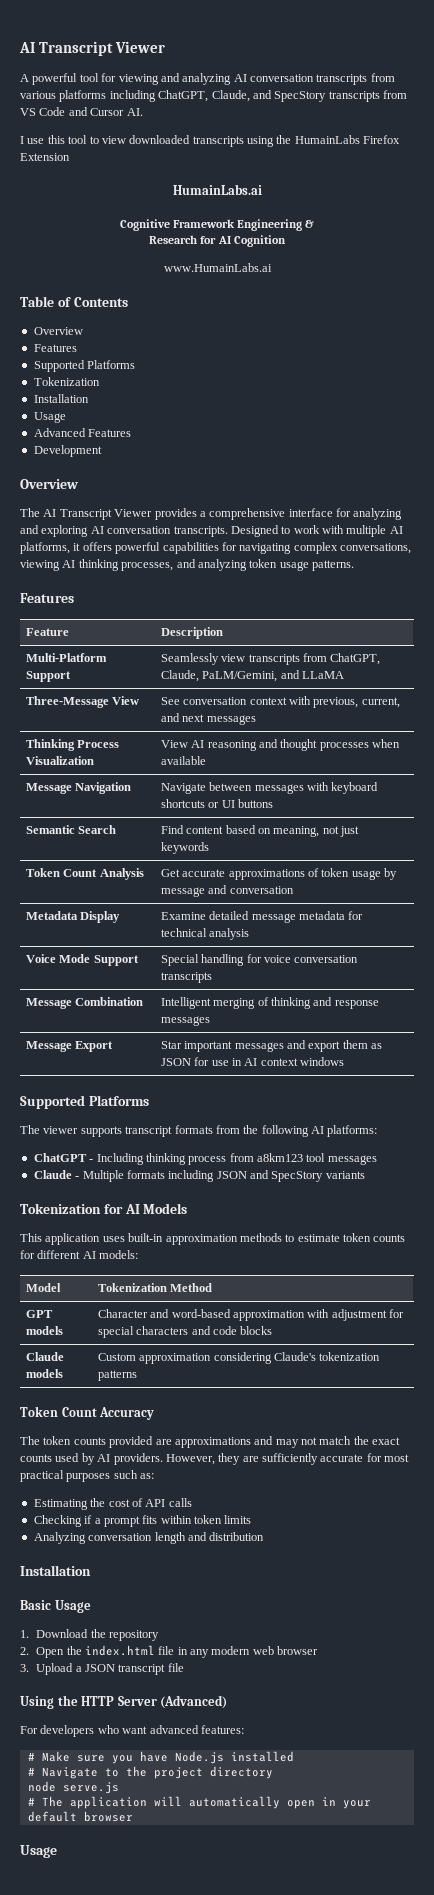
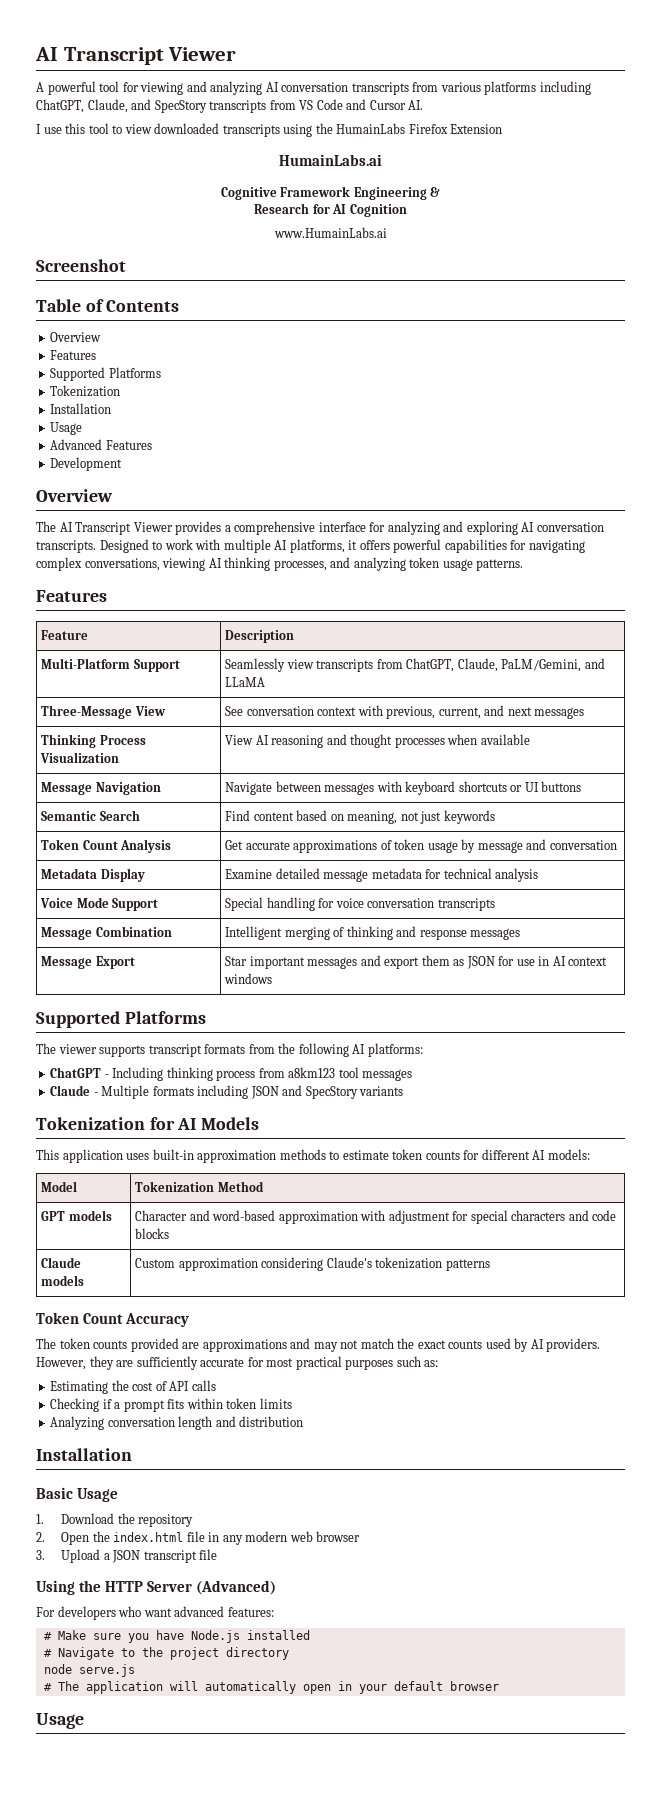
+ Screenshot

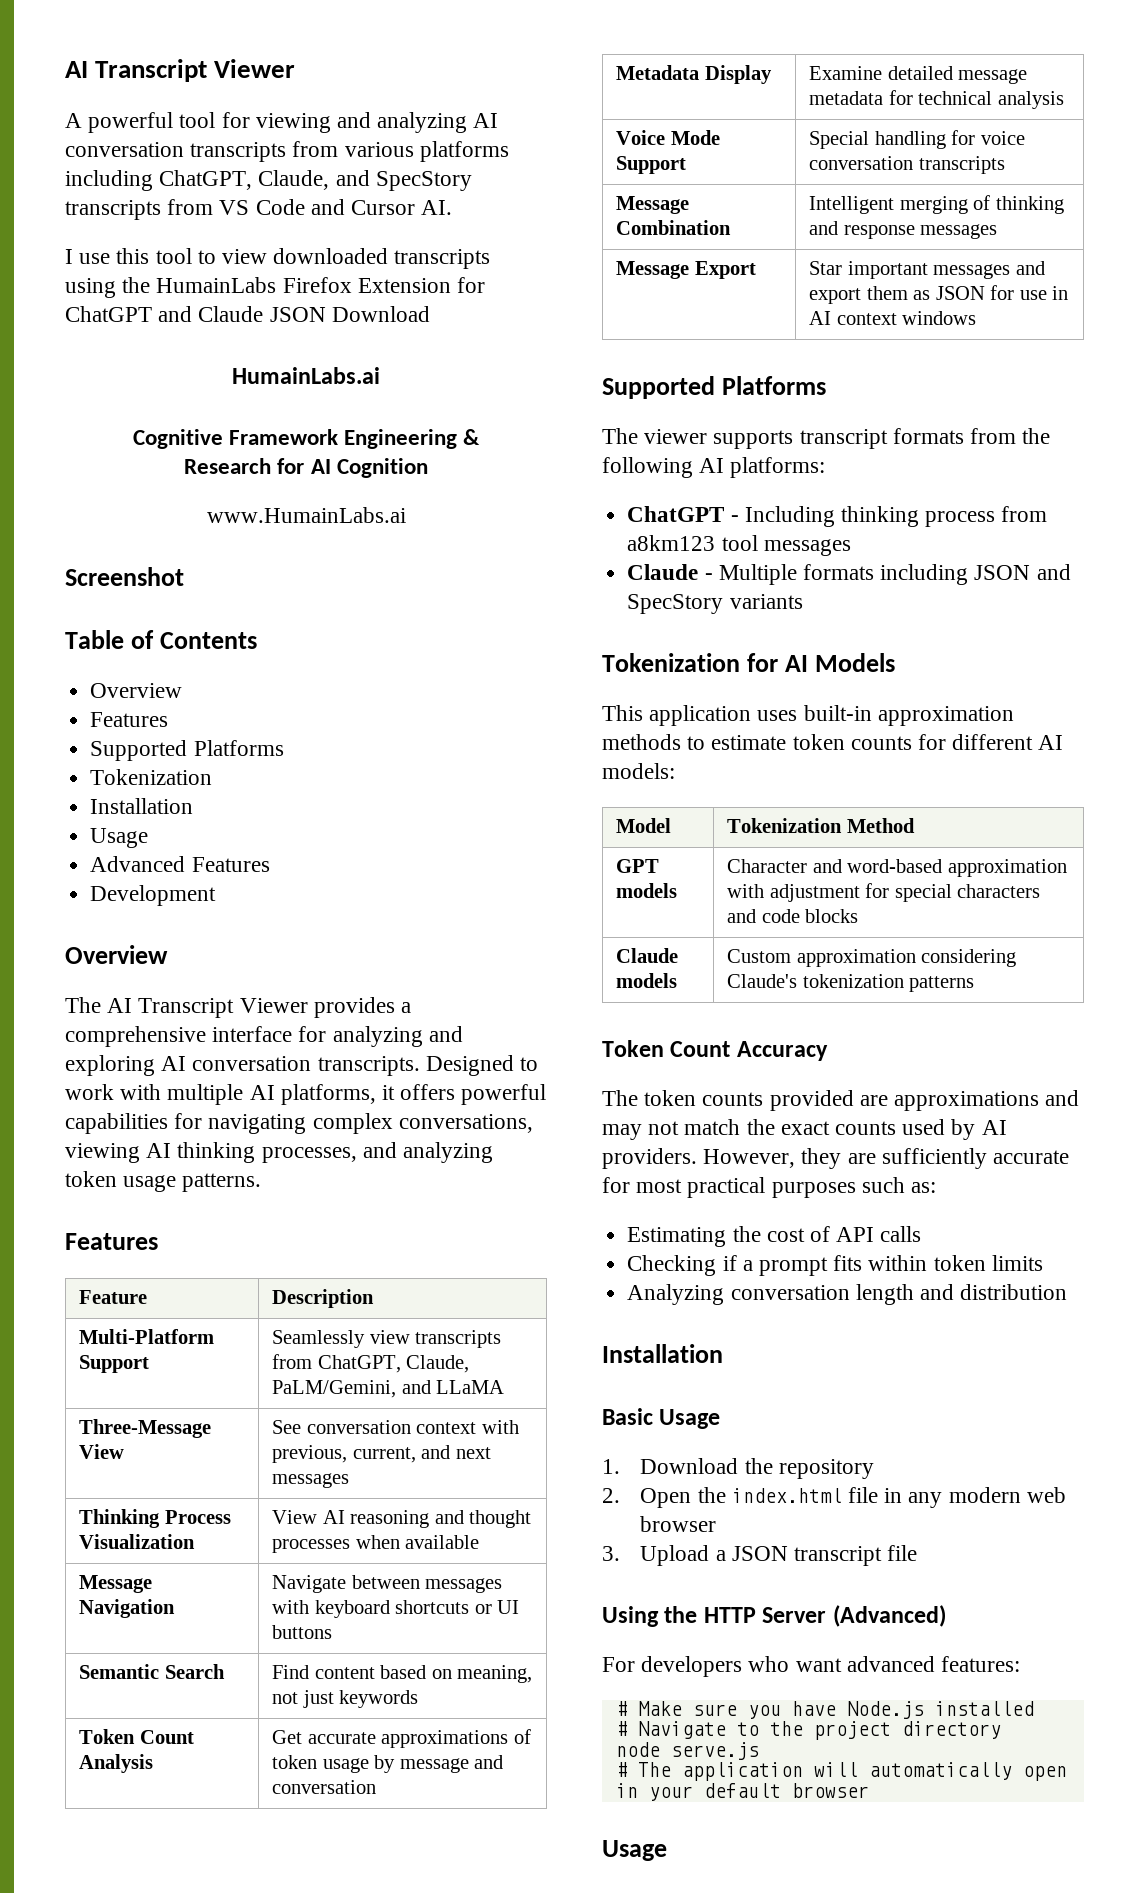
- I use this tool to view downloaded transcripts using the HumainLabs Firefox Extension
+ I use this tool to view downloaded transcripts using the HumainLabs Firefox Extension for ChatGPT and Claude JSON Download

